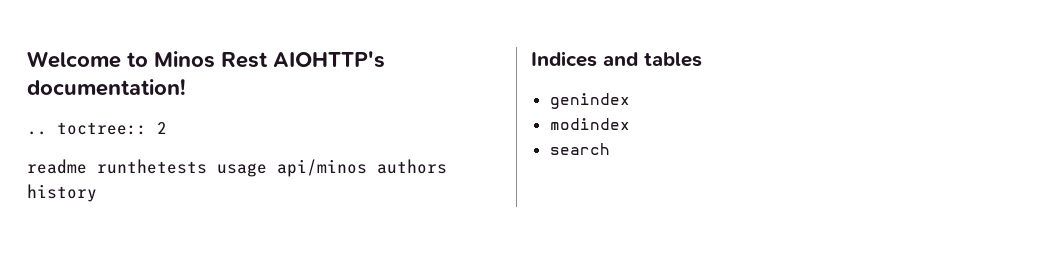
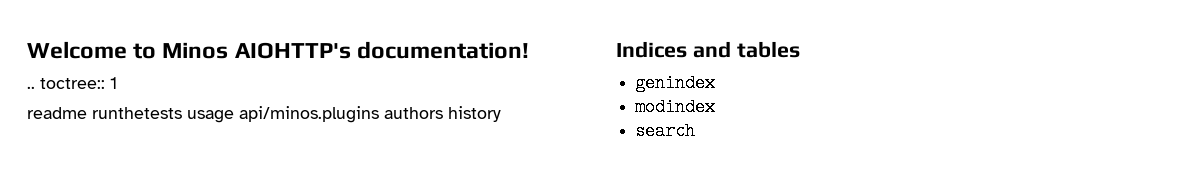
- Welcome to Minos Rest AIOHTTP's documentation!
+ Welcome to Minos AIOHTTP's documentation!
- .. toctree:: 2
+ .. toctree:: 1
- readme runthetests usage api/minos authors history
+ readme runthetests usage api/minos.plugins authors history

